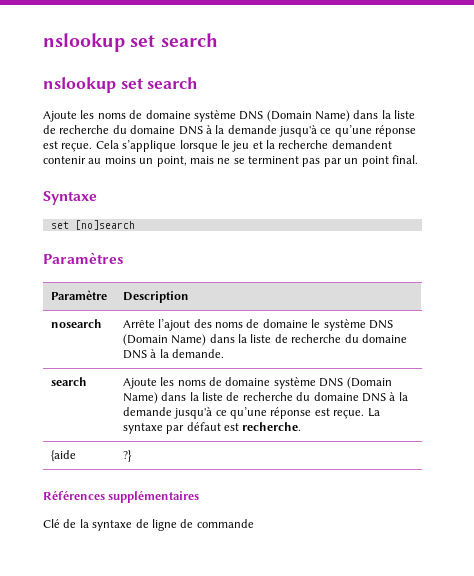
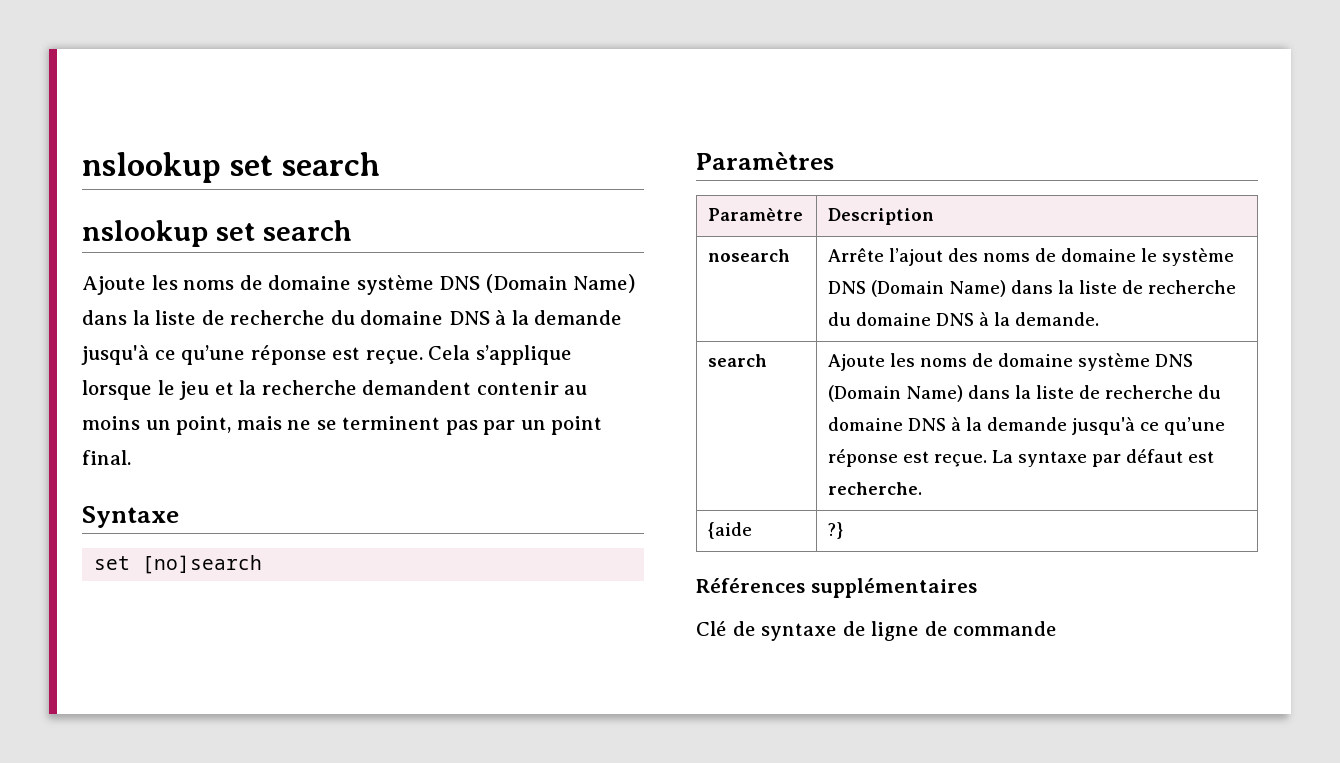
- Clé de la syntaxe de ligne de commande
+ Clé de syntaxe de ligne de commande

